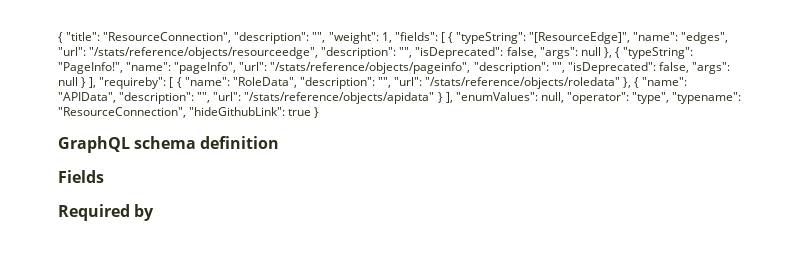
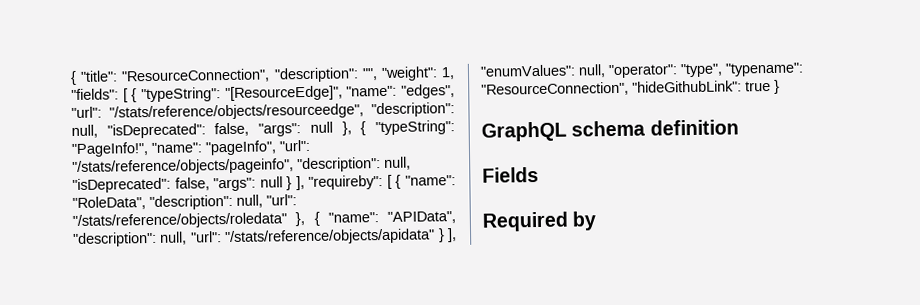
- "/stats/reference/objects/resourceedge", "description": "", "isDeprecated":
+ "/stats/reference/objects/resourceedge", "description": null, "isDeprecated":
- "/stats/reference/objects/pageinfo", "description": "", "isDeprecated":
+ "/stats/reference/objects/pageinfo", "description": null, "isDeprecated":
- "RoleData", "description": "", "url":
+ "RoleData", "description": null, "url":
- "APIData", "description": "", "url":
+ "APIData", "description": null, "url":

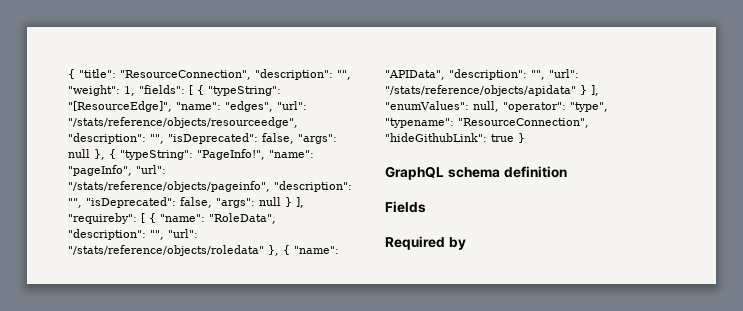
- "/stats/reference/objects/resourceedge", "description": null, "isDeprecated":
+ "/stats/reference/objects/resourceedge", "description": "", "isDeprecated":
- "/stats/reference/objects/pageinfo", "description": null, "isDeprecated":
+ "/stats/reference/objects/pageinfo", "description": "", "isDeprecated":
- "RoleData", "description": null, "url":
+ "RoleData", "description": "", "url":
- "APIData", "description": null, "url":
+ "APIData", "description": "", "url":

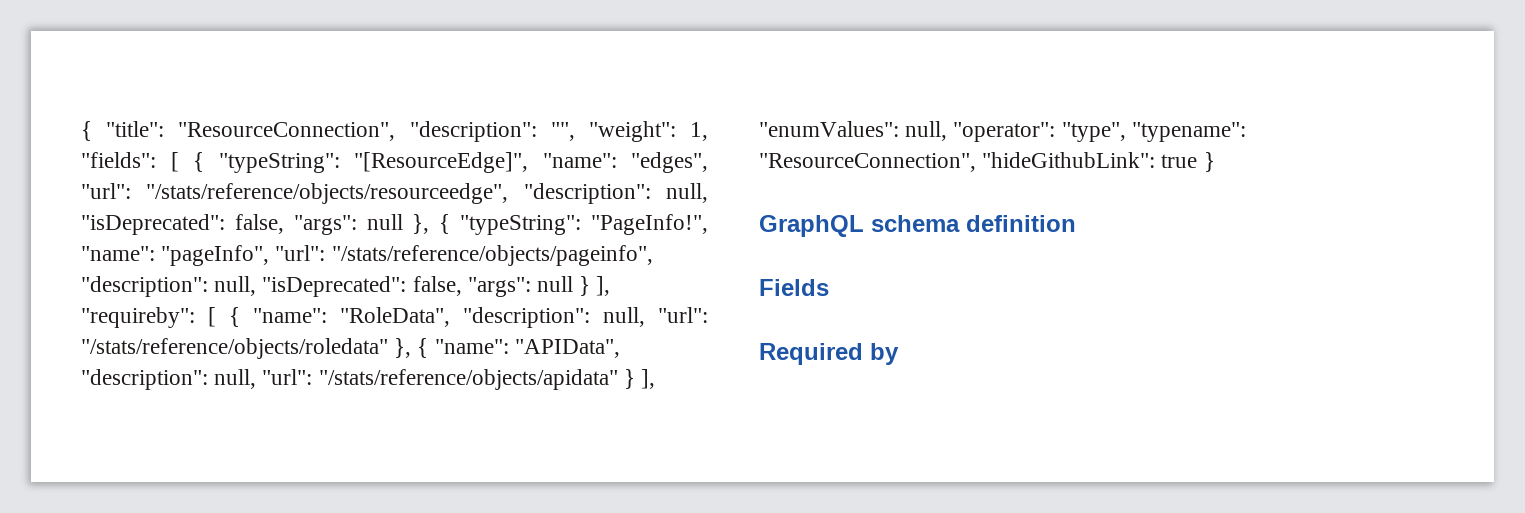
- "/stats/reference/objects/resourceedge", "description": "", "isDeprecated":
+ "/stats/reference/objects/resourceedge", "description": null, "isDeprecated":
- "/stats/reference/objects/pageinfo", "description": "", "isDeprecated":
+ "/stats/reference/objects/pageinfo", "description": null, "isDeprecated":
- "RoleData", "description": "", "url":
+ "RoleData", "description": null, "url":
- "APIData", "description": "", "url":
+ "APIData", "description": null, "url":

